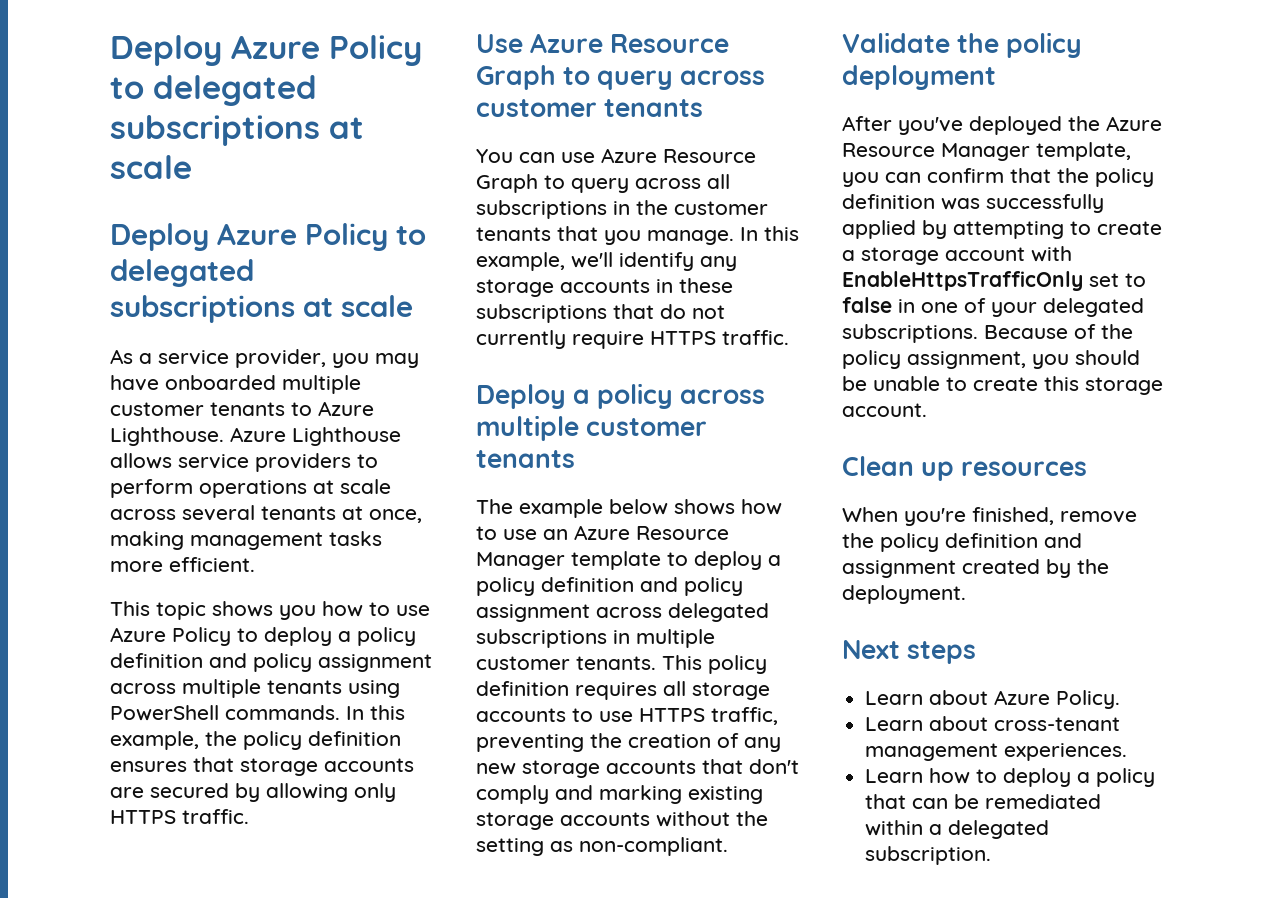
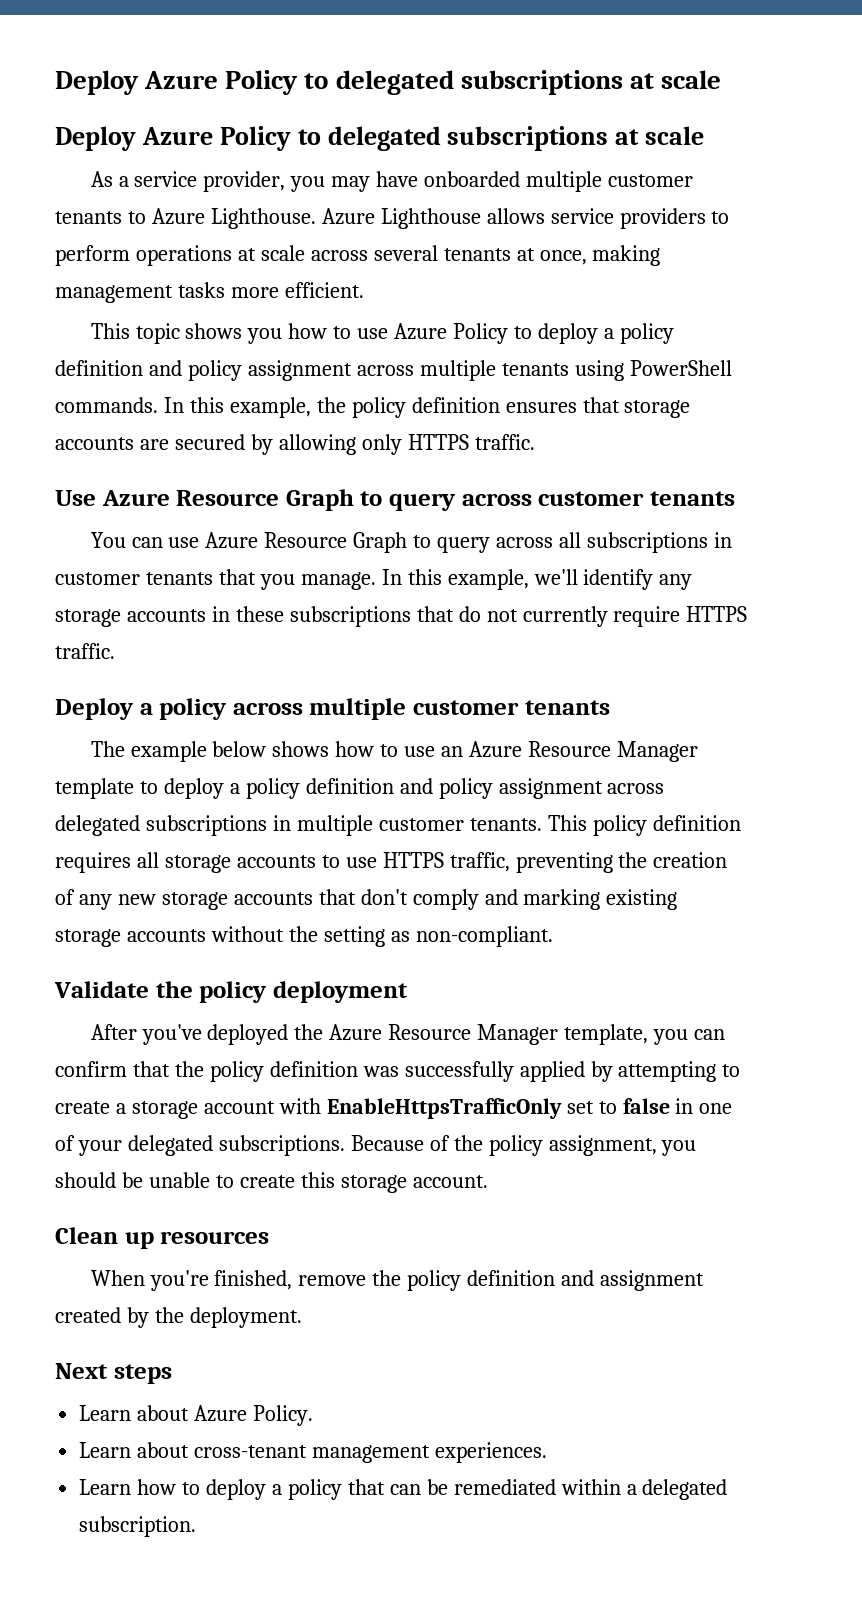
- You can use Azure Resource Graph to query across all subscriptions in the customer tenants that you manage.
+ You can use Azure Resource Graph to query across all subscriptions in customer tenants that you manage.

